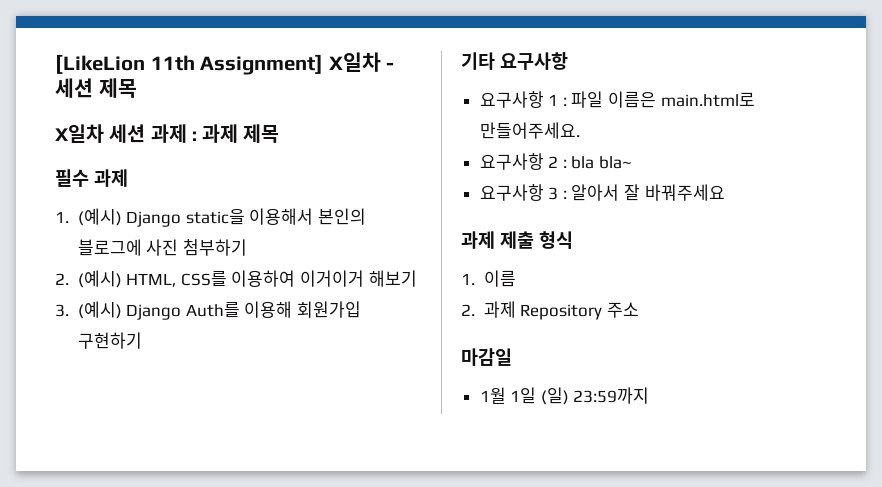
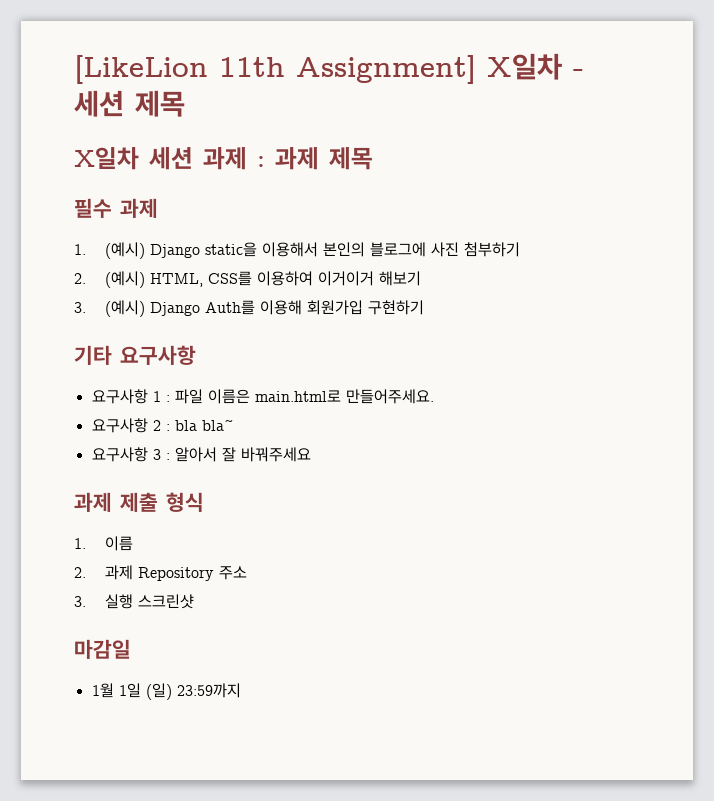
+ 3. 실행 스크린샷

